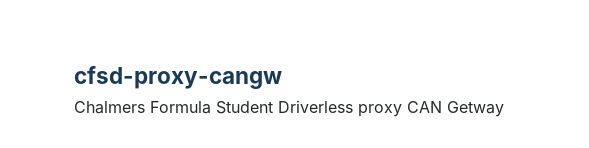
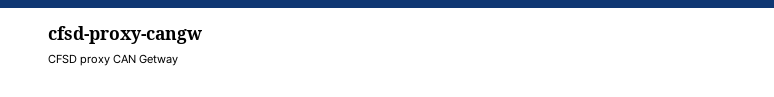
- Chalmers Formula Student Driverless proxy CAN Getway
+ CFSD proxy CAN Getway

